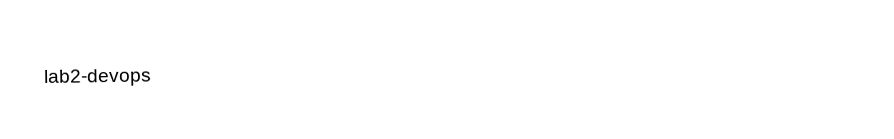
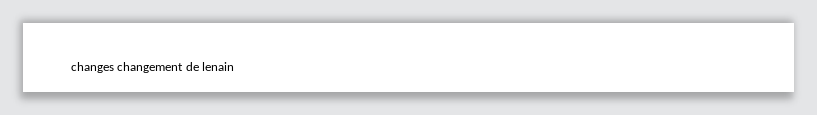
- lab2-devops
+ changes changement de lenain

